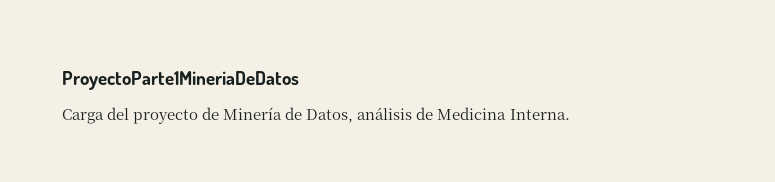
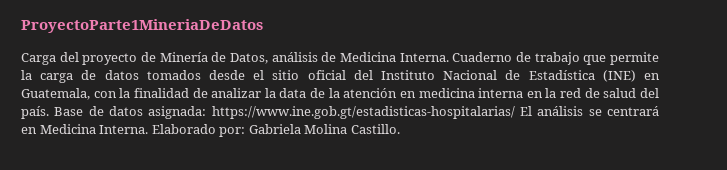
+ Cuaderno de trabajo que permite la carga de datos tomados desde el sitio oficial del Instituto Nacional de Estadística (INE) en Guatemala, con la finalidad de analizar la data de la atención en medicina interna en la red de salud del país. Base de datos asignada: https://www.ine.gob.gt/estadisticas-hospitalarias/ El análisis se centrará en Medicina Interna. Elaborado por: Gabriela Molina Castillo.

